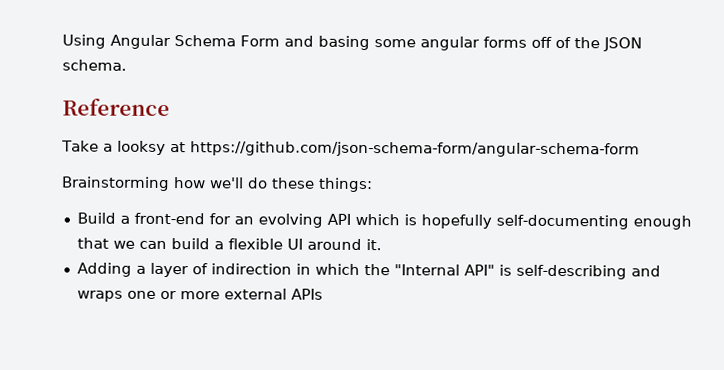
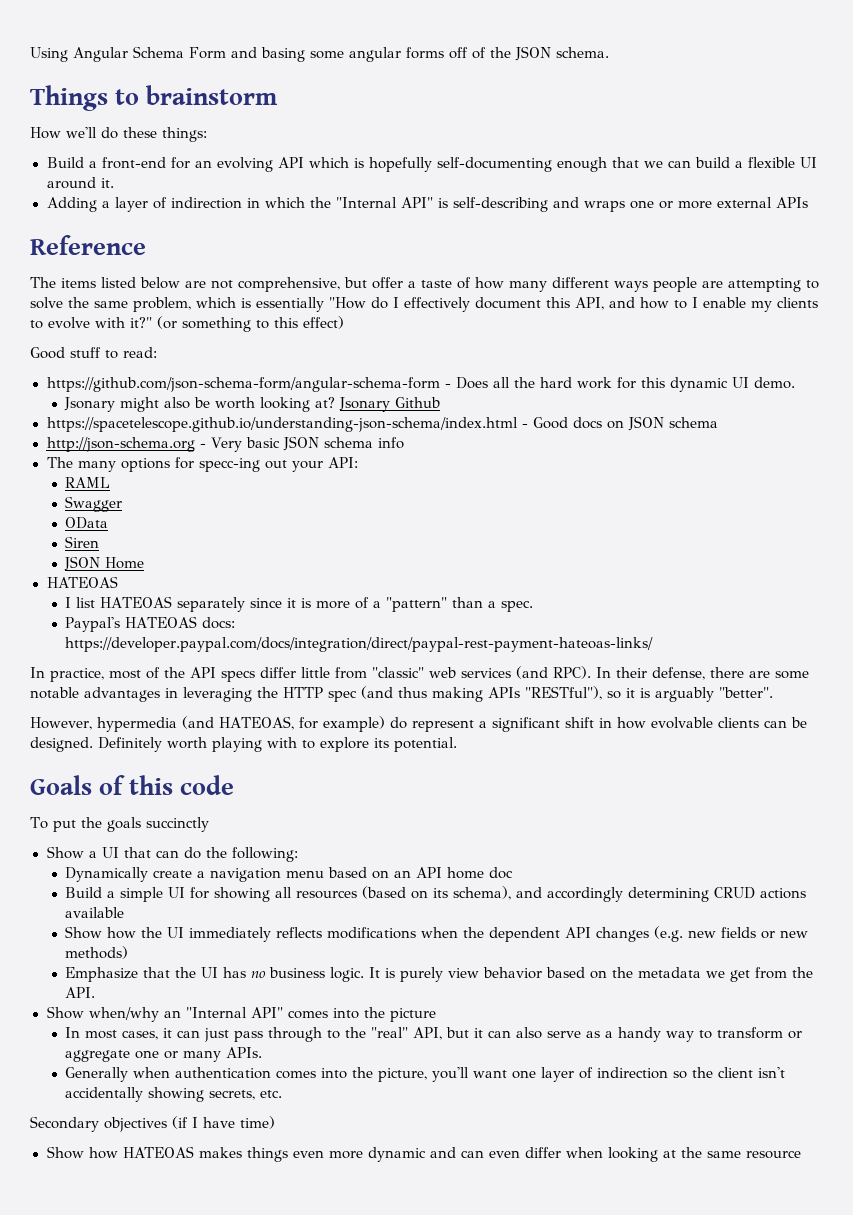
- Reference
- Take a looksy at https://github.com/json-schema-form/angular-schema-form
- Brainstorming how we'll do these things:
+ Things to brainstorm
+ How we'll do these things:
+ Reference
+ The items listed below are not comprehensive, but offer a taste of how many different ways people are attempting to solve the same problem, which is essentially "How do I effectively document this API, and how to I enable my clients to evolve with it?" (or something to this effect)
+ Good stuff to read:
+ https://github.com/json-schema-form/angular-schema-form - Does all the hard work for this dynamic UI demo.
+ Jsonary might also be worth looking at? Jsonary Github
+ https://spacetelescope.github.io/understanding-json-schema/index.html - Good docs on JSON schema
+ http://json-schema.org - Very basic JSON schema info
+ The many options for specc-ing out your API:
+ RAML
+ Swagger
+ OData
+ Siren
+ JSON Home
+ HATEOAS
+ I list HATEOAS separately since it is more of a "pattern" than a spec.
+ Paypal's HATEOAS docs: https://developer.paypal.com/docs/integration/direct/paypal-rest-payment-hateoas-links/
+ In practice, most of the API specs differ little from "classic" web services (and RPC). In their defense, there are some notable advantages in leveraging the HTTP spec (and thus making APIs "RESTful"), so it is arguably "better".
+ However, hypermedia (and HATEOAS, for example) do represent a significant shift in how evolvable clients can be designed. Definitely worth playing with to explore its potential.
+ Goals of this code
+ To put the goals succinctly
+ Show a UI that can do the following:
+ Dynamically create a navigation menu based on an API home doc
+ Build a simple UI for showing all resources (based on its schema), and accordingly determining CRUD actions available
+ Show how the UI immediately reflects modifications when the dependent API changes (e.g. new fields or new methods)
+ Emphasize that the UI has no business logic. It is purely view behavior based on the metadata we get from the API.
+ Show when/why an "Internal API" comes into the picture
+ In most cases, it can just pass through to the "real" API, but it can also serve as a handy way to transform or aggregate one or many APIs.
+ Generally when authentication comes into the picture, you'll want one layer of indirection so the client isn't accidentally showing secrets, etc.
+ Secondary objectives (if I have time)
+ Show how HATEOAS makes things even more dynamic and can even differ when looking at the same resource

